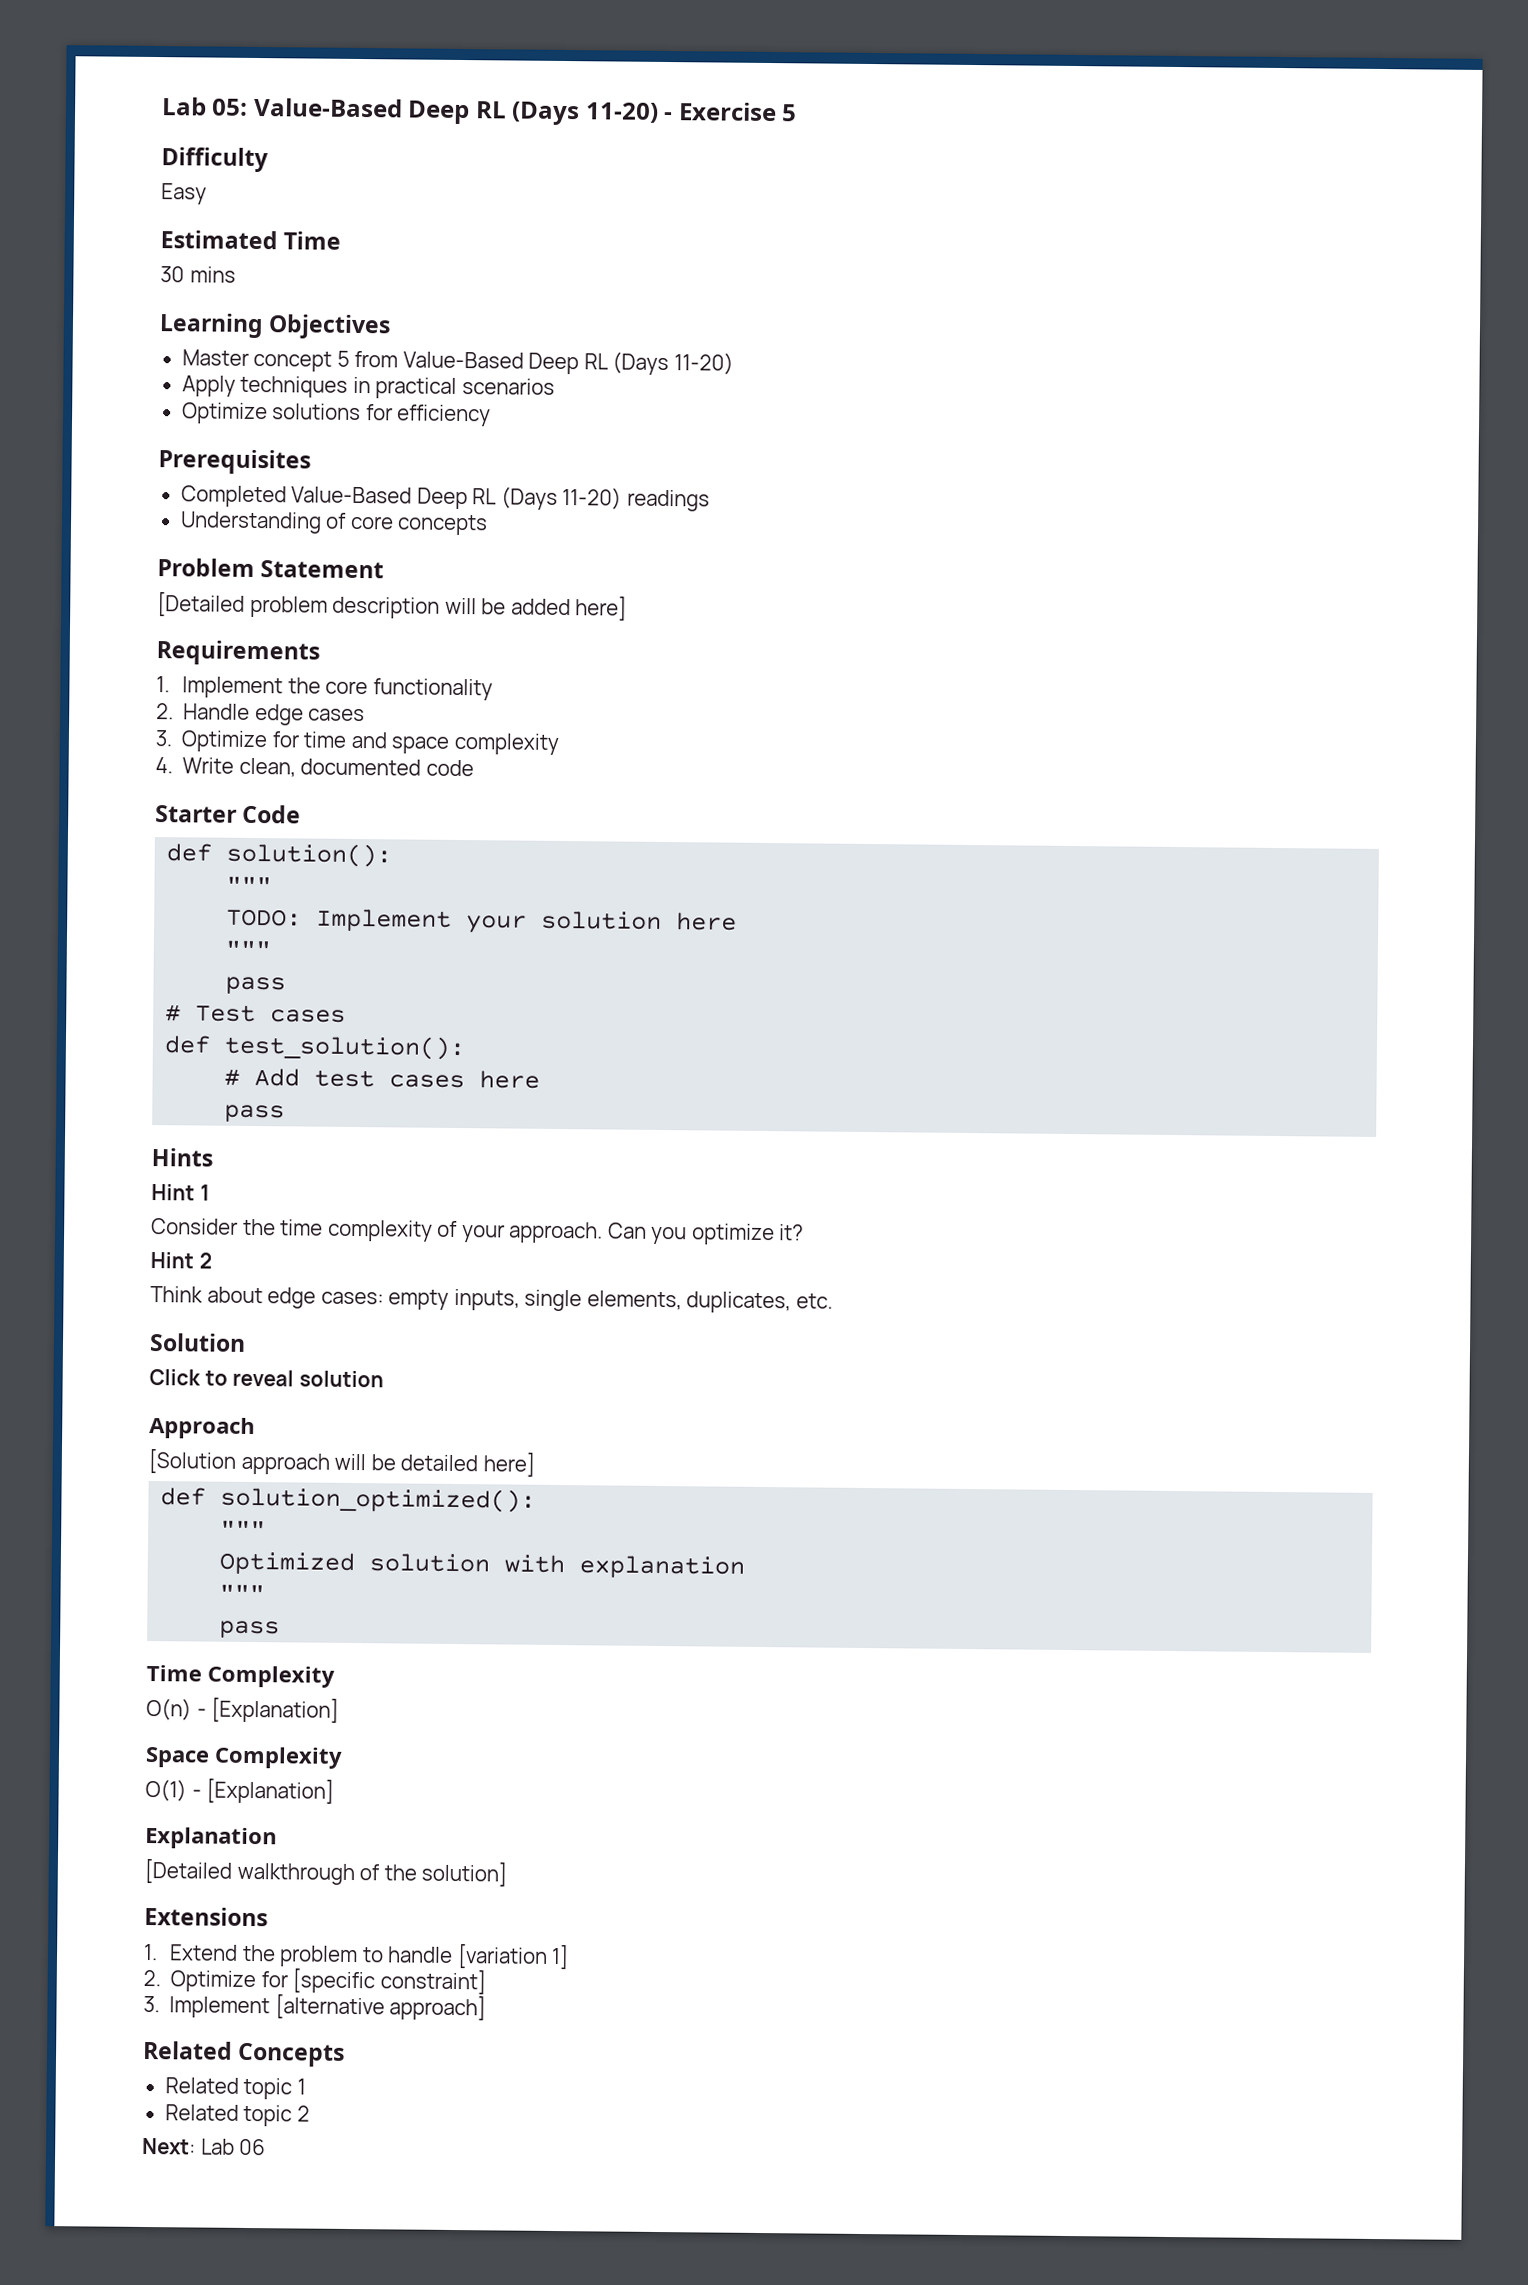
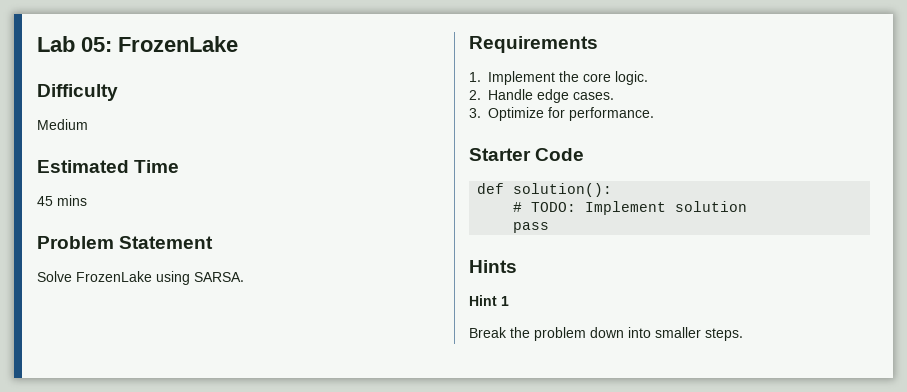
- Lab 05: Value-Based Deep RL (Days 11-20) - Exercise 5
+ Lab 05: FrozenLake
- Easy
+ Medium
- 30 mins
+ 45 mins
- Learning Objectives
- Master concept 5 from Value-Based Deep RL (Days 11-20)
- Apply techniques in practical scenarios
- Optimize solutions for efficiency
- Prerequisites
- Completed Value-Based Deep RL (Days 11-20) readings
- Understanding of core concepts
  Problem Statement
- [Detailed problem description will be added here]
+ Solve FrozenLake using SARSA.
- 1. Implement the core functionality
+ 1. Implement the core logic.
- 2. Handle edge cases
+ 2. Handle edge cases.
- 3. Optimize for time and space complexity
- 4. Write clean, documented code
+ 3. Optimize for performance.
  def solution():
- """
- TODO: Implement your solution here
- """
- pass
- # Test cases
- def test_solution():
- # Add test cases here
+ # TODO: Implement solution
  pass
  Hints
  Hint 1
- Consider the time complexity of your approach. Can you optimize it?
- Hint 2
- Think about edge cases: empty inputs, single elements, duplicates, etc.
- Solution
- Click to reveal solution
- Approach
- [Solution approach will be detailed here]
- def solution_optimized():
- """
- Optimized solution with explanation
- """
- pass
- Time Complexity
- O(n) - [Explanation]
- Space Complexity
- O(1) - [Explanation]
- Explanation
- [Detailed walkthrough of the solution]
- Extensions
- 1. Extend the problem to handle [variation 1]
- 2. Optimize for [specific constraint]
- 3. Implement [alternative approach]
- Related Concepts
- Related topic 1
- Related topic 2
- Next: Lab 06
+ Break the problem down into smaller steps.

